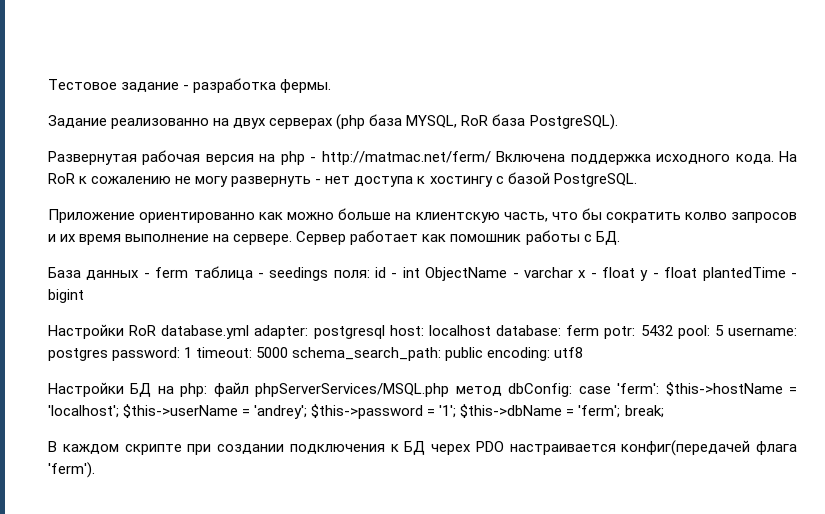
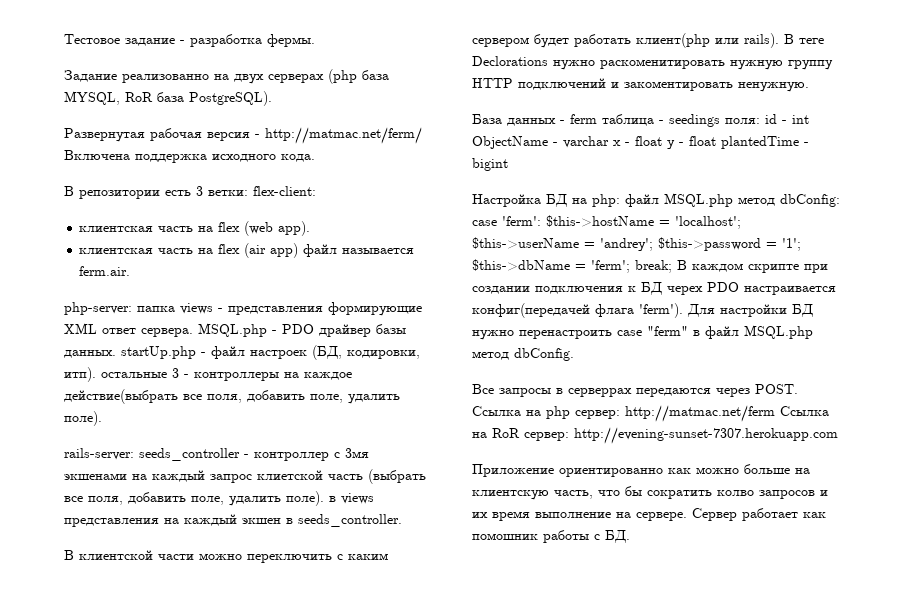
- Развернутая рабочая версия на php - http://matmac.net/ferm/ Включена поддержка исходного кода. На RoR к сожалению не могу развернуть - нет доступа к хостингу с базой PostgreSQL.
+ Развернутая рабочая версия - http://matmac.net/ferm/ Включена поддержка исходного кода.
+ В репозитории есть 3 ветки: flex-client:
+ клиентская часть на flex (web app).
+ клиентская часть на flex (air app) файл называется ferm.air.
+ php-server: папка views - представления формирующие XML ответ сервера. MSQL.php - PDO драйвер базы данных. startUp.php - файл настроек (БД, кодировки, итп). остальные 3 - контроллеры на каждое действие(выбрать все поля, добавить поле, удалить поле).
+ rails-server: seeds_controller - контроллер с 3мя экшенами на каждый запрос клиетской часть (выбрать все поля, добавить поле, удалить поле). в views представления на каждый экшен в seeds_controller.
+ В клиентской части можно переключить с каким сервером будет работать клиент(php или rails). В теге Declorations нужно раскоменитировать нужную группу HTTP подключений и закоментировать ненужную.
+ База данных - ferm таблица - seedings поля: id - int ObjectName - varchar x - float y - float plantedTime - bigint
+ Настройка БД на php: файл MSQL.php метод dbConfig: case 'ferm': $this->hostName = 'localhost'; $this->userName = 'andrey'; $this->password = '1'; $this->dbName = 'ferm'; break; В каждом скрипте при создании подключения к БД черех PDO настраивается конфиг(передачей флага 'ferm'). Для настройки БД нужно перенастроить case "ferm" в файл MSQL.php метод dbConfig.
+ Все запросы в серверрах передаются через POST. Ссылка на php сервер: http://matmac.net/ferm Ссылка на RoR сервер: http://evening-sunset-7307.herokuapp.com
- База данных - ferm таблица - seedings поля: id - int ObjectName - varchar x - float y - float plantedTime - bigint
- Настройки RoR database.yml adapter: postgresql host: localhost database: ferm potr: 5432 pool: 5 username: postgres password: 1 timeout: 5000 schema_search_path: public encoding: utf8
- Настройки БД на php: файл phpServerServices/MSQL.php метод dbConfig: case 'ferm': $this->hostName = 'localhost'; $this->userName = 'andrey'; $this->password = '1'; $this->dbName = 'ferm'; break;
- В каждом скрипте при создании подключения к БД черех PDO настраивается конфиг(передачей флага 'ferm').

